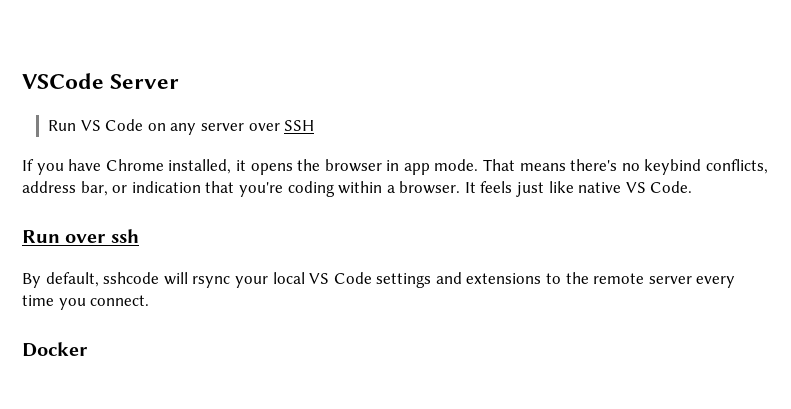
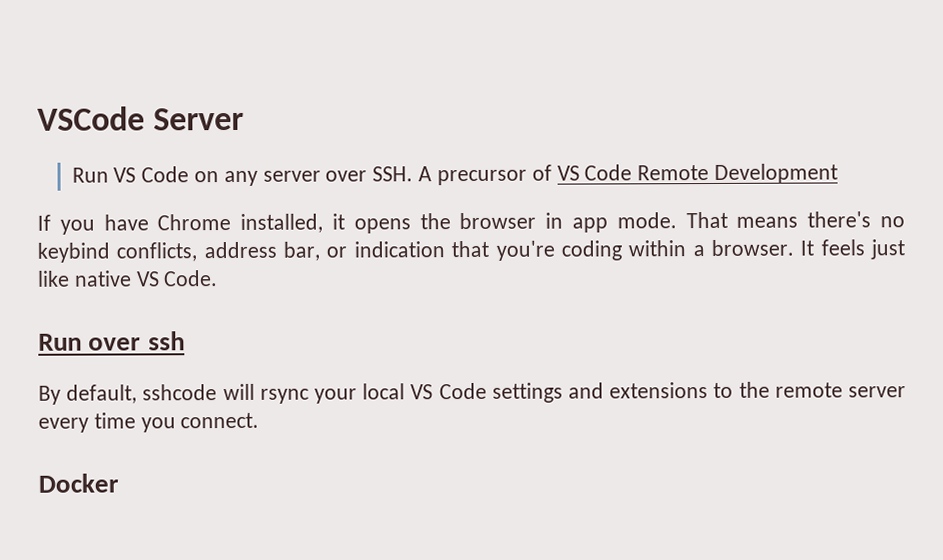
- Run VS Code on any server over SSH
+ Run VS Code on any server over SSH. A precursor of VS Code Remote Development

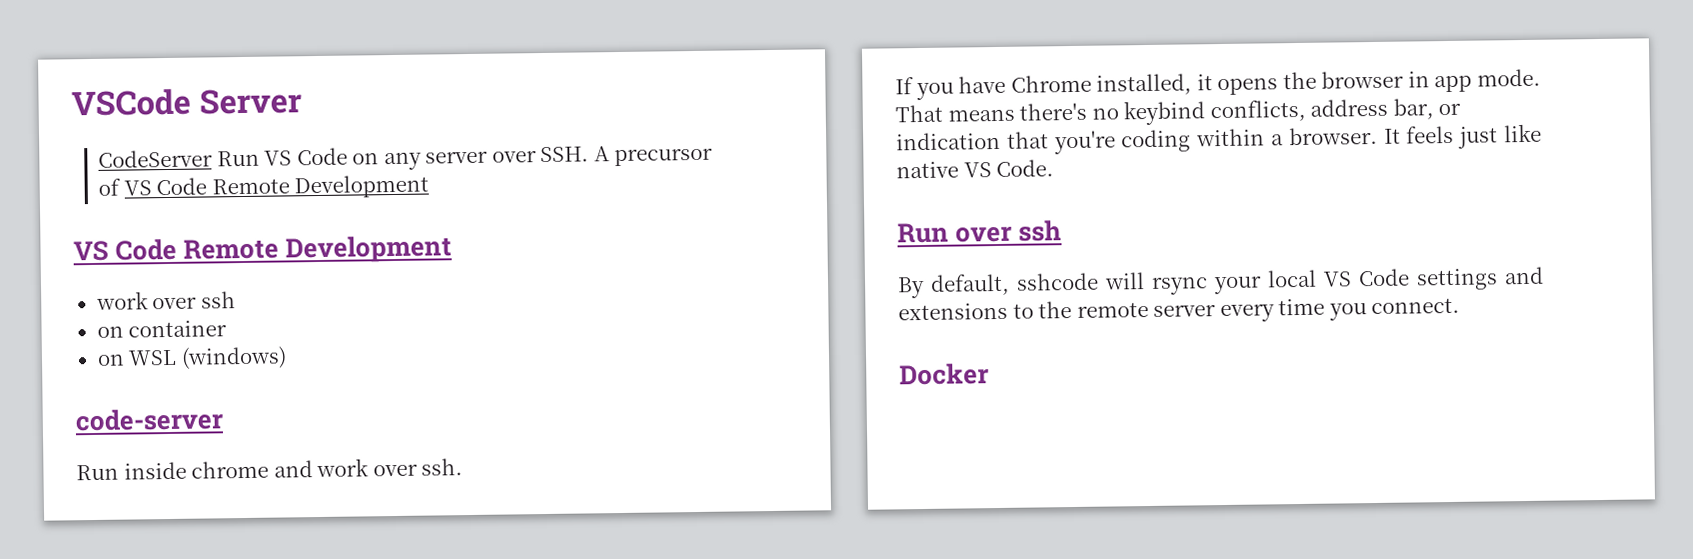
- Run VS Code on any server over SSH. A precursor of VS Code Remote Development
+ CodeServer Run VS Code on any server over SSH. A precursor of VS Code Remote Development
+ VS Code Remote Development
+ work over ssh
+ on container
+ on WSL (windows)
+ code-server
+ Run inside chrome and work over ssh.

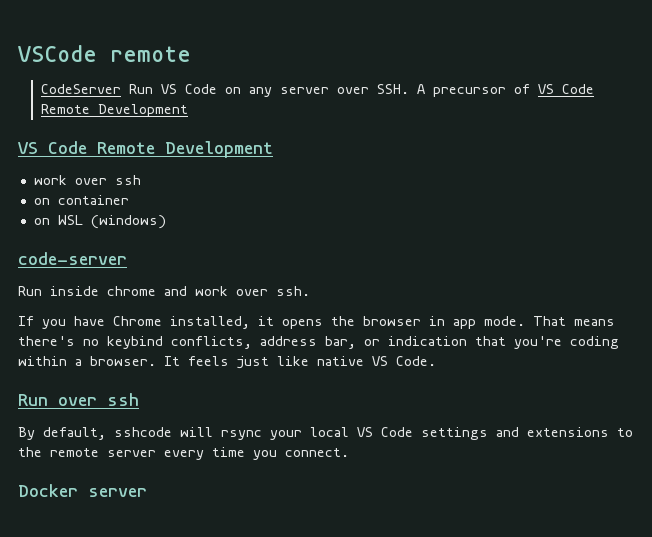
- VSCode Server
+ VSCode remote
- Docker
+ Docker server

